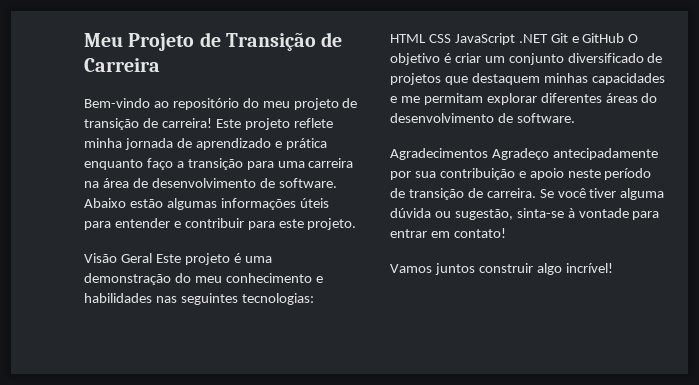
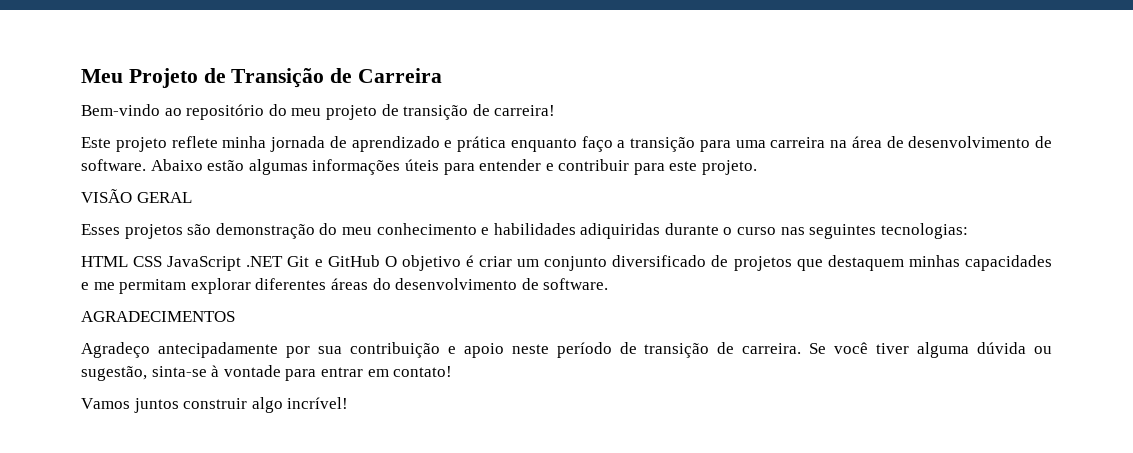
- Bem-vindo ao repositório do meu projeto de transição de carreira! Este projeto reflete minha jornada de aprendizado e prática enquanto faço a transição para uma carreira na área de desenvolvimento de software.
+ Bem-vindo ao repositório do meu projeto de transição de carreira!
+ Este projeto reflete minha jornada de aprendizado e prática enquanto faço a transição para uma carreira na área de desenvolvimento de software.
- Visão Geral Este projeto é uma demonstração do meu conhecimento e habilidades nas seguintes tecnologias:
+ VISÃO GERAL
+ Esses projetos são demonstração do meu conhecimento e habilidades adiquiridas durante o curso nas seguintes tecnologias:
- Agradecimentos Agradeço antecipadamente por sua contribuição e apoio neste período de transição de carreira.
+ AGRADECIMENTOS
+ Agradeço antecipadamente por sua contribuição e apoio neste período de transição de carreira.

